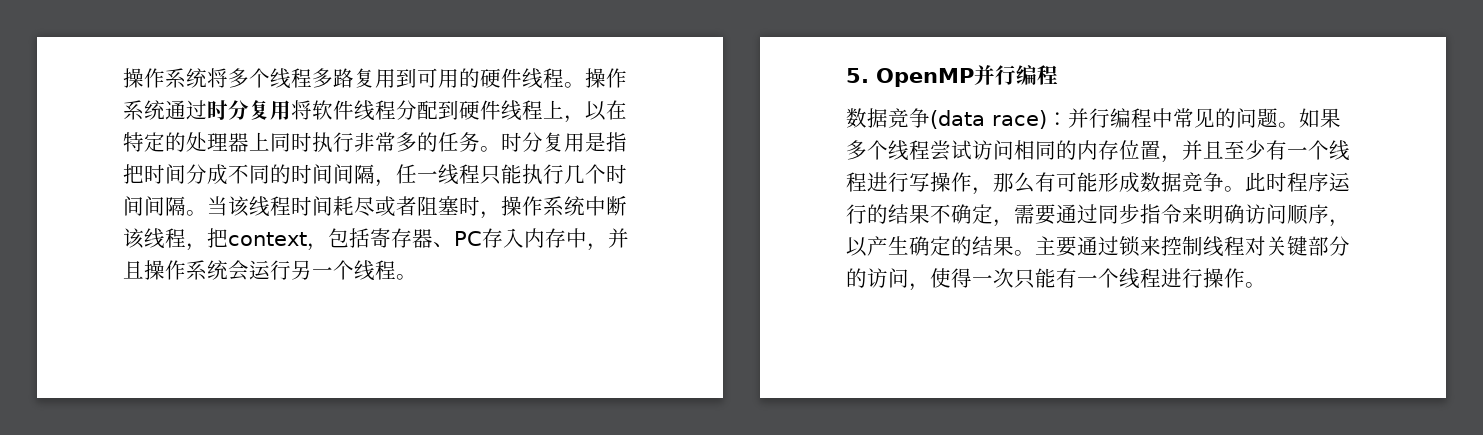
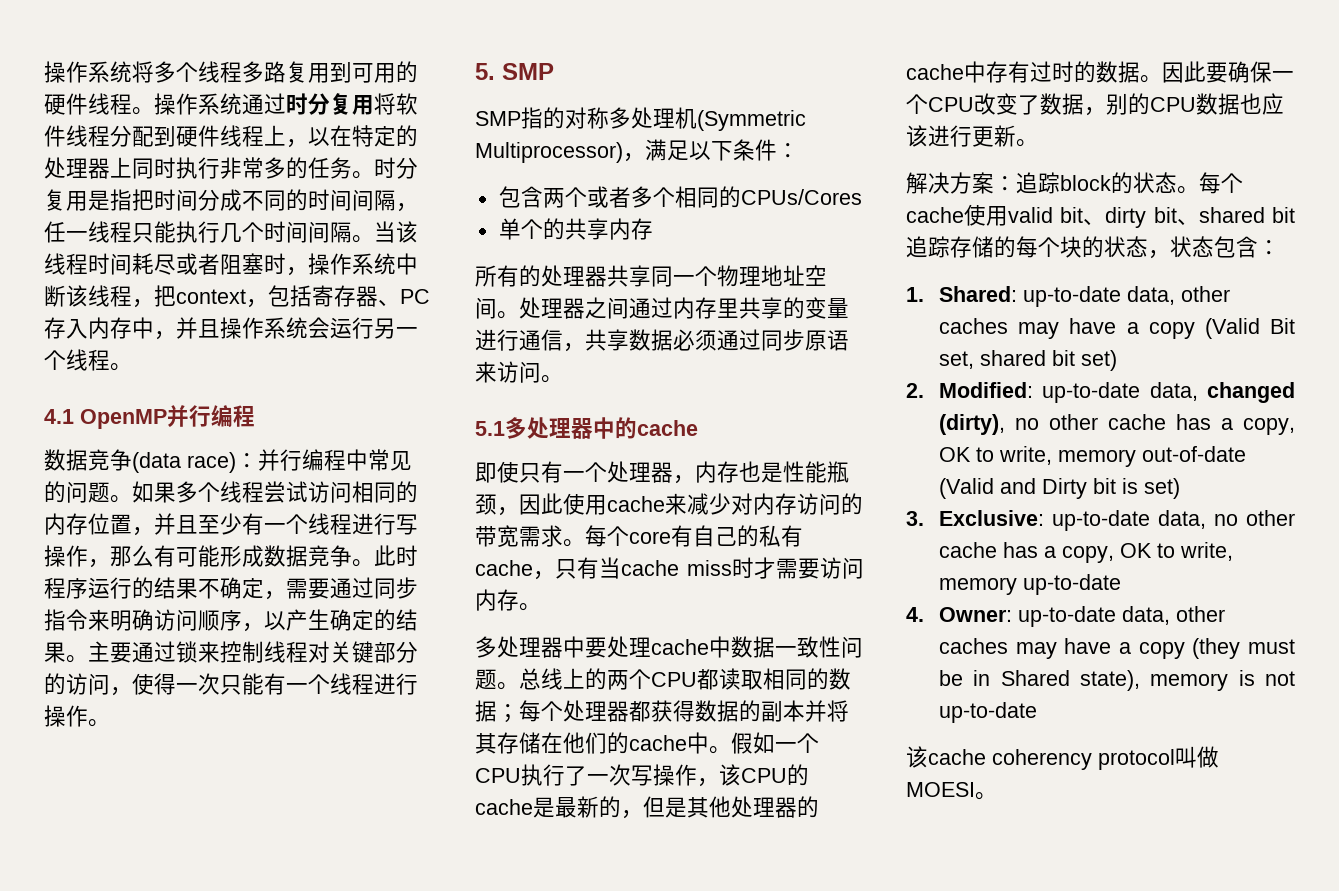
- 5. OpenMP并行编程
+ 4.1 OpenMP并行编程
+ 5. SMP
+ SMP指的对称多处理机(Symmetric Multiprocessor)，满足以下条件：
+ 包含两个或者多个相同的CPUs/Cores
+ 单个的共享内存
+ 所有的处理器共享同一个物理地址空间。处理器之间通过内存里共享的变量进行通信，共享数据必须通过同步原语来访问。
+ 5.1多处理器中的cache
+ 即使只有一个处理器，内存也是性能瓶颈，因此使用cache来减少对内存访问的带宽需求。每个core有自己的私有cache，只有当cache miss时才需要访问内存。
+ 多处理器中要处理cache中数据一致性问题。总线上的两个CPU都读取相同的数据；每个处理器都获得数据的副本并将其存储在他们的cache中。假如一个CPU执行了一次写操作，该CPU的cache是最新的，但是其他处理器的cache中存有过时的数据。因此要确保一个CPU改变了数据，别的CPU数据也应该进行更新。
+ 解决方案：追踪block的状态。每个cache使用valid bit、dirty bit、shared bit追踪存储的每个块的状态，状态包含：
+ 1. Shared: up-to-date data, other caches may have a copy (Valid Bit set, shared bit set)
+ 2. Modified: up-to-date data, changed (dirty), no other cache has a copy, OK to write, memory out-of-date (Valid and Dirty bit is set)
+ 3. Exclusive: up-to-date data, no other cache has a copy, OK to write, memory up-to-date
+ 4. Owner: up-to-date data, other caches may have a copy (they must be in Shared state), memory is not up-to-date
+ 该cache coherency protocol叫做MOESI。

